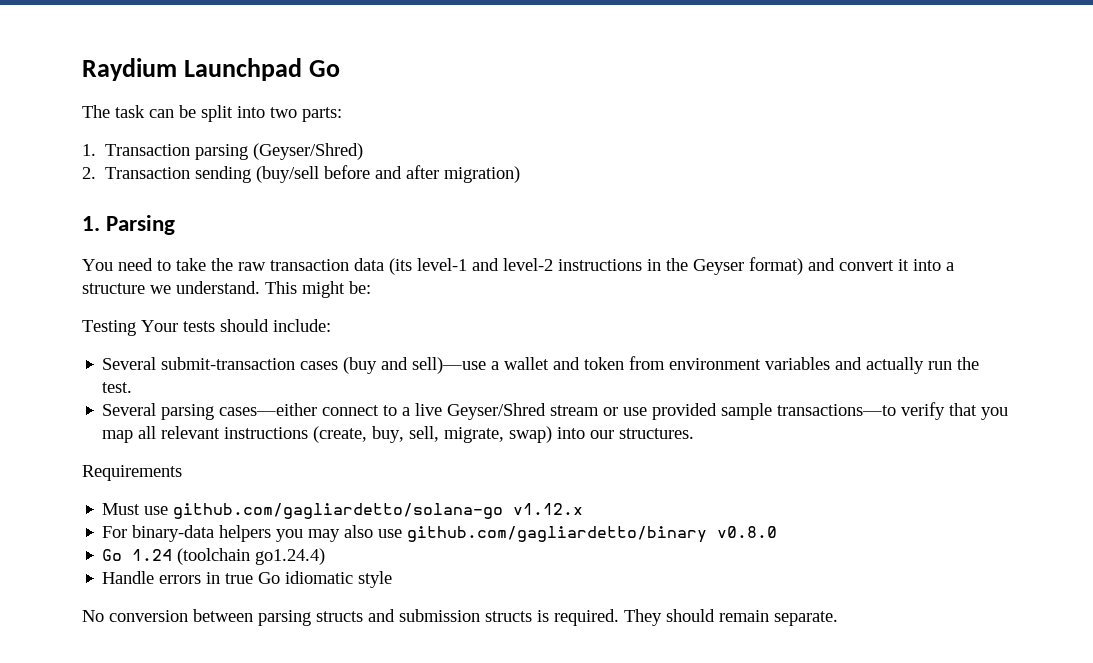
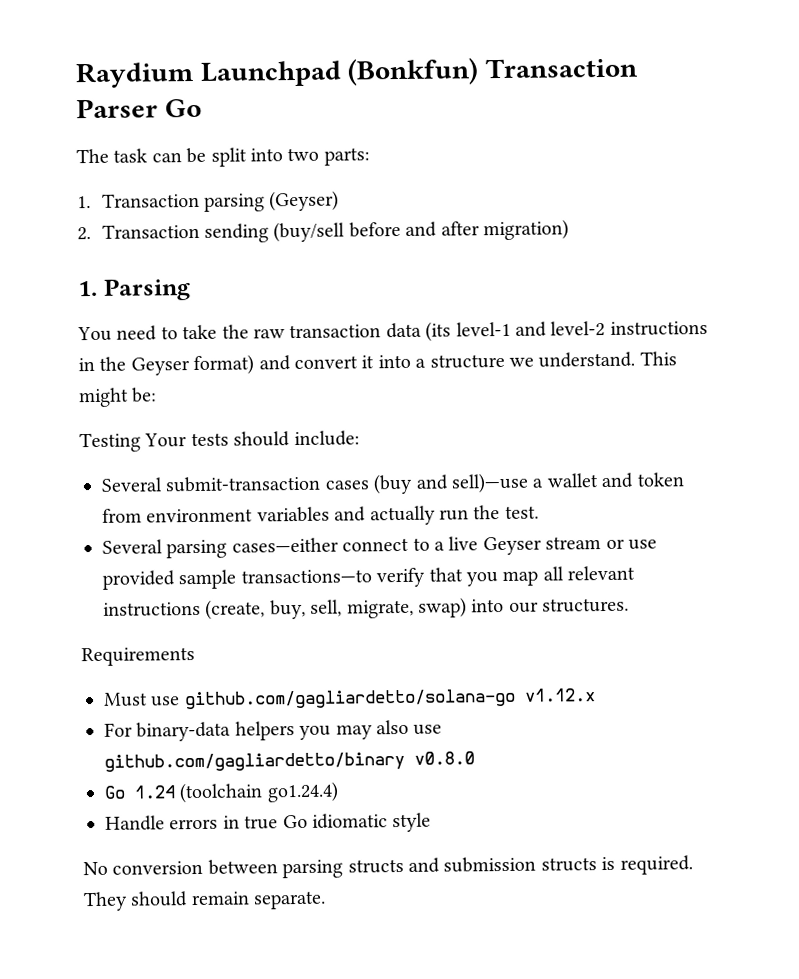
- Raydium Launchpad Go
+ Raydium Launchpad (Bonkfun) Transaction Parser Go
- 1. Transaction parsing (Geyser/Shred)
+ 1. Transaction parsing (Geyser)
- Several parsing cases—either connect to a live Geyser/Shred stream or use provided sample transactions—to verify that you map all relevant instructions (create, buy, sell, migrate, swap) into our structures.
+ Several parsing cases—either connect to a live Geyser stream or use provided sample transactions—to verify that you map all relevant instructions (create, buy, sell, migrate, swap) into our structures.

